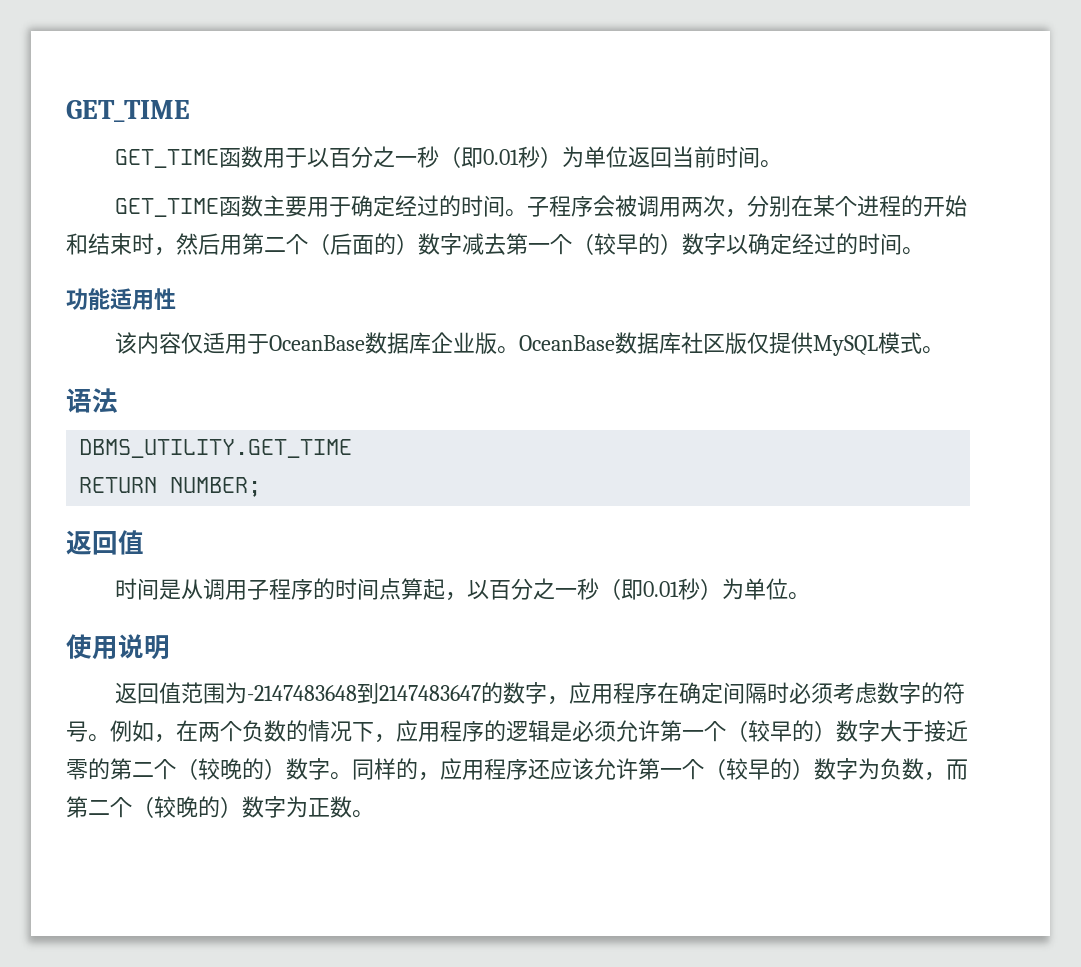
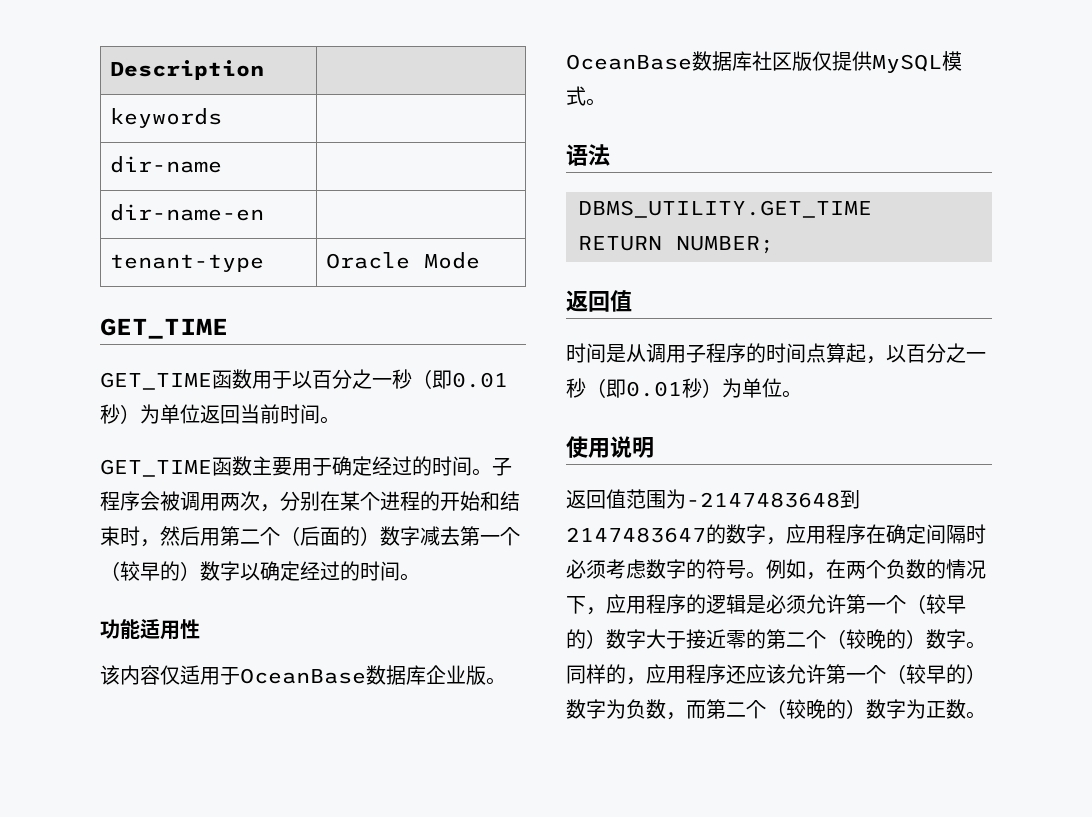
+ Description |
+ keywords |
+ dir-name |
+ dir-name-en |
+ tenant-type | Oracle Mode

